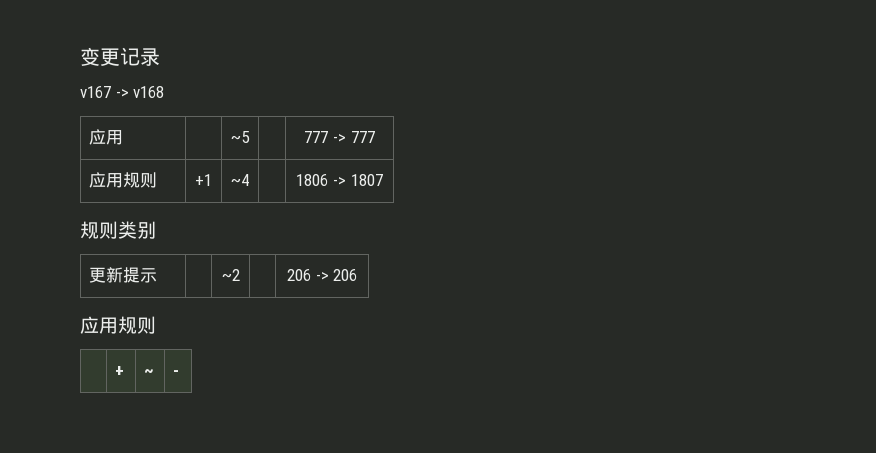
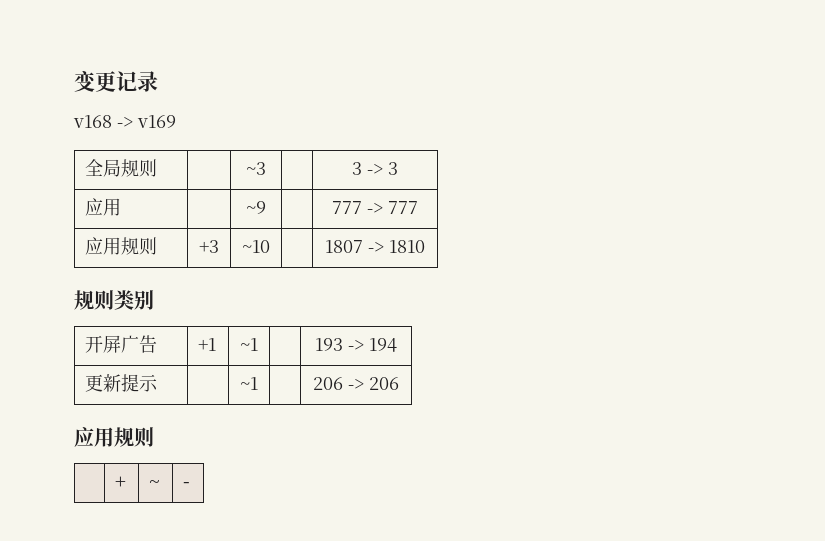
- v167 -> v168
+ v168 -> v169
+ 全局规则 | | ~3 | | 3 -> 3
- 应用 | | ~5 | | 777 -> 777
+ 应用 | | ~9 | | 777 -> 777
- 应用规则 | +1 | ~4 | | 1806 -> 1807
+ 应用规则 | +3 | ~10 | | 1807 -> 1810
  规则类别
+ 开屏广告 | +1 | ~1 | | 193 -> 194
- 更新提示 | | ~2 | | 206 -> 206
+ 更新提示 | | ~1 | | 206 -> 206

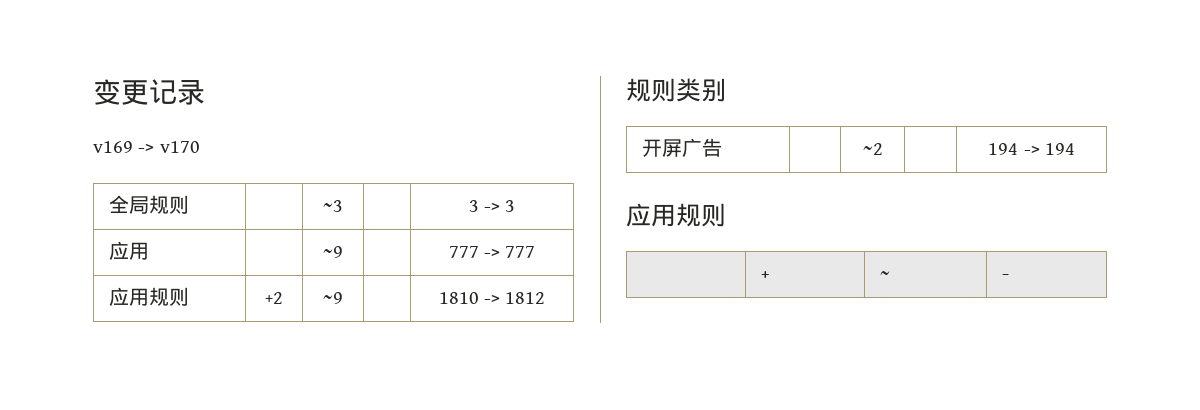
- v168 -> v169
+ v169 -> v170
- 应用规则 | +3 | ~10 | | 1807 -> 1810
+ 应用规则 | +2 | ~9 | | 1810 -> 1812
- 开屏广告 | +1 | ~1 | | 193 -> 194
+ 开屏广告 | | ~2 | | 194 -> 194
- 更新提示 | | ~1 | | 206 -> 206

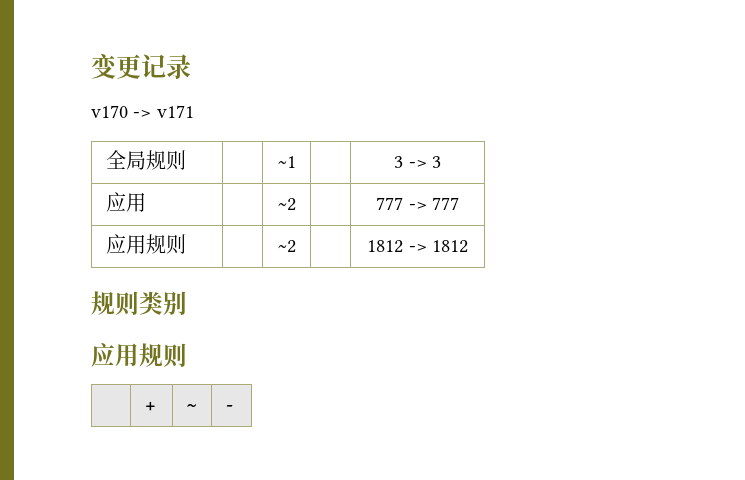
- v169 -> v170
+ v170 -> v171
- 全局规则 | | ~3 | | 3 -> 3
+ 全局规则 | | ~1 | | 3 -> 3
- 应用 | | ~9 | | 777 -> 777
+ 应用 | | ~2 | | 777 -> 777
- 应用规则 | +2 | ~9 | | 1810 -> 1812
+ 应用规则 | | ~2 | | 1812 -> 1812
- 开屏广告 | | ~2 | | 194 -> 194

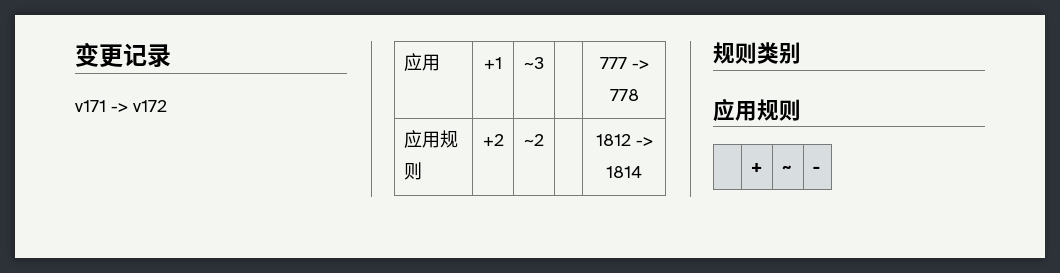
- v170 -> v171
- 全局规则 | | ~1 | | 3 -> 3
+ v171 -> v172
- 应用 | | ~2 | | 777 -> 777
+ 应用 | +1 | ~3 | | 777 -> 778
- 应用规则 | | ~2 | | 1812 -> 1812
+ 应用规则 | +2 | ~2 | | 1812 -> 1814

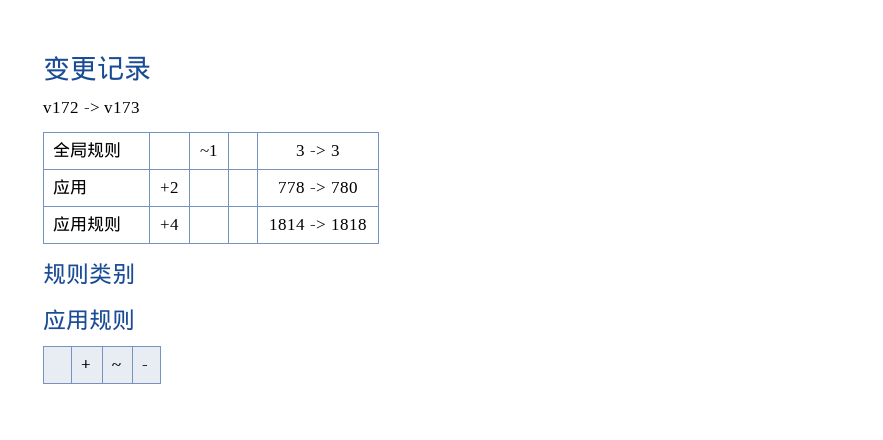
- v171 -> v172
- 应用 | +1 | ~3 | | 777 -> 778
- 应用规则 | +2 | ~2 | | 1812 -> 1814
+ v172 -> v173
+ 全局规则 | | ~1 | | 3 -> 3
+ 应用 | +2 | | | 778 -> 780
+ 应用规则 | +4 | | | 1814 -> 1818

